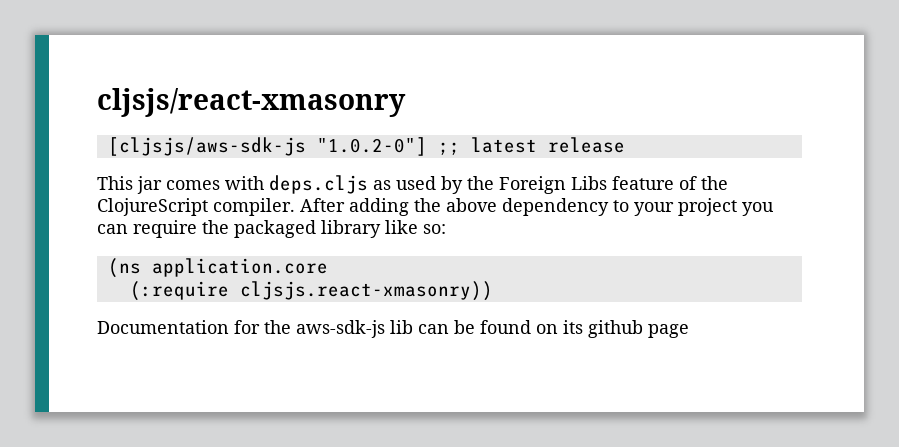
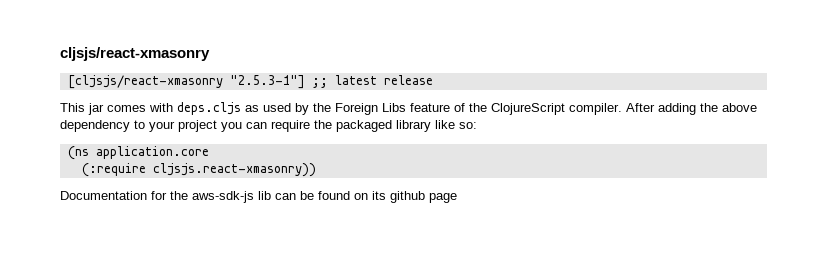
- [cljsjs/aws-sdk-js "1.0.2-0"] ;; latest release
+ [cljsjs/react-xmasonry "2.5.3-1"] ;; latest release

